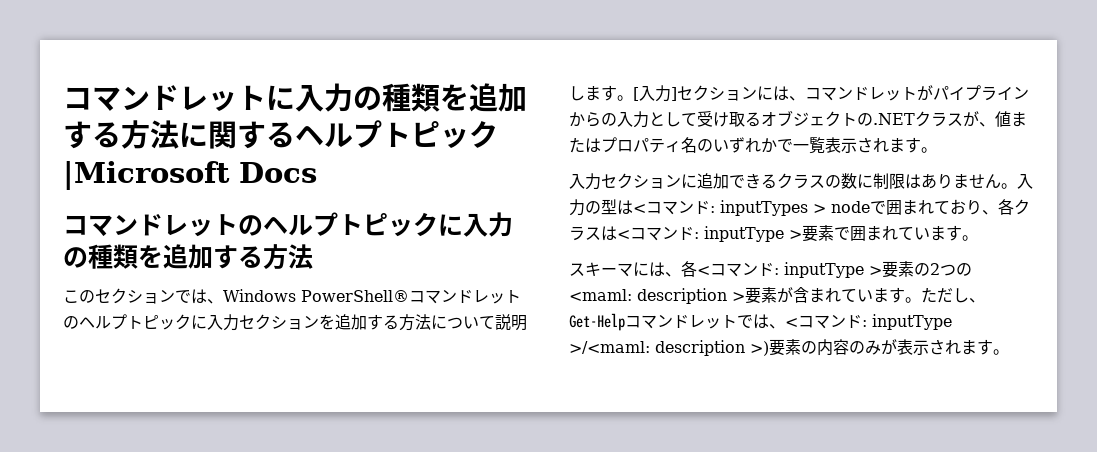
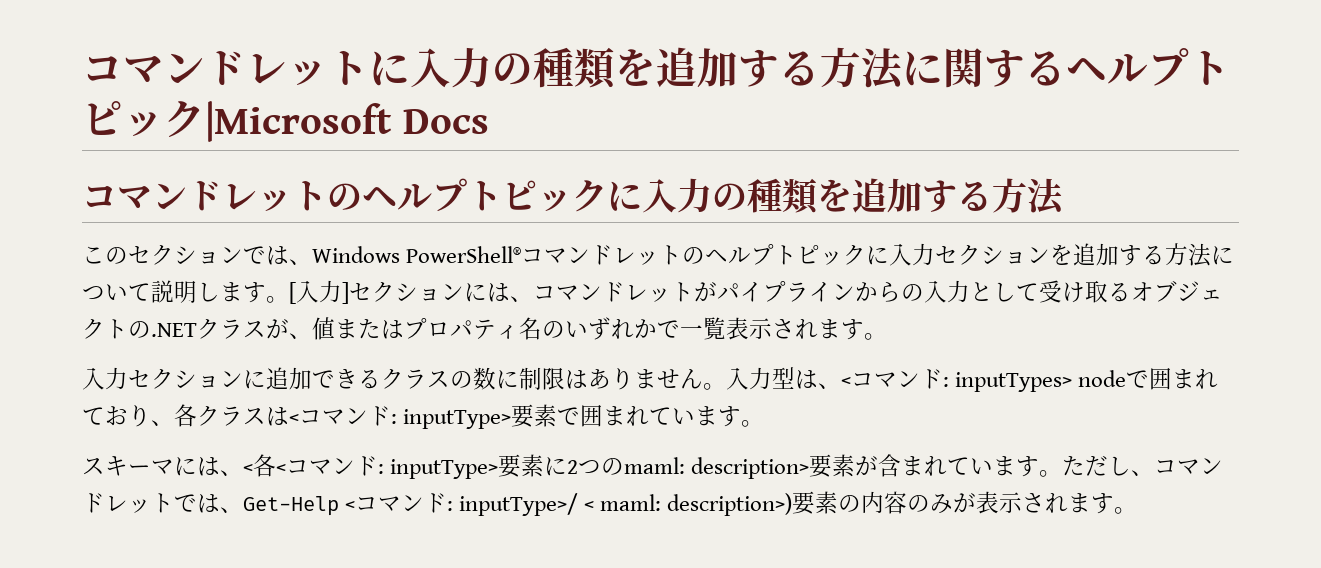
- 入力の型は<コマンド: inputTypes > nodeで囲まれており、各クラスは<コマンド: inputType >要素で囲まれています。
+ 入力型は、<コマンド: inputTypes> nodeで囲まれており、各クラスは<コマンド: inputType>要素で囲まれています。
- スキーマには、各<コマンド: inputType >要素の2つの<maml: description >要素が含まれています。
+ スキーマには、<各<コマンド: inputType>要素に2つのmaml: description>要素が含まれています。
- ただし、Get-Helpコマンドレットでは、<コマンド: inputType >/<maml: description >)要素の内容のみが表示されます。
+ ただし、コマンドレットでは、Get-Help <コマンド: inputType>/ < maml: description>)要素の内容のみが表示されます。

